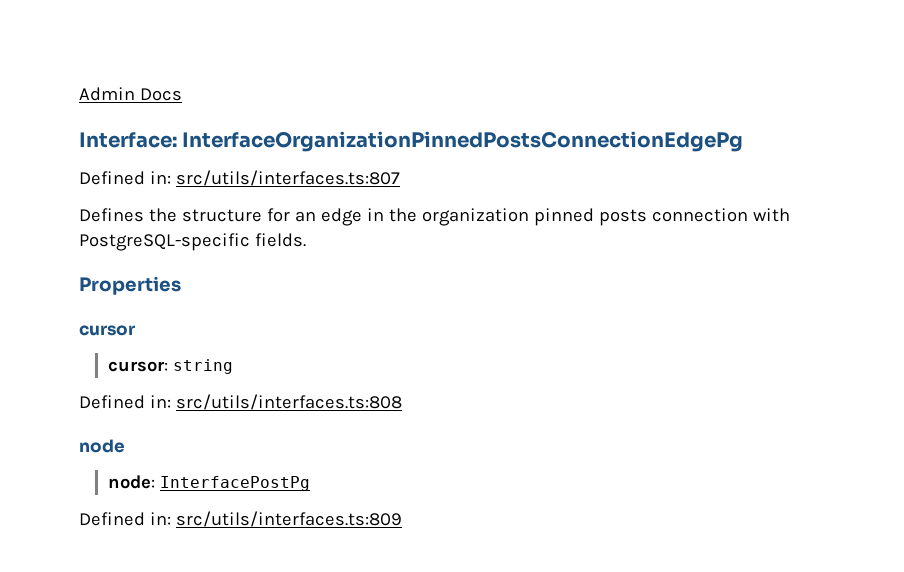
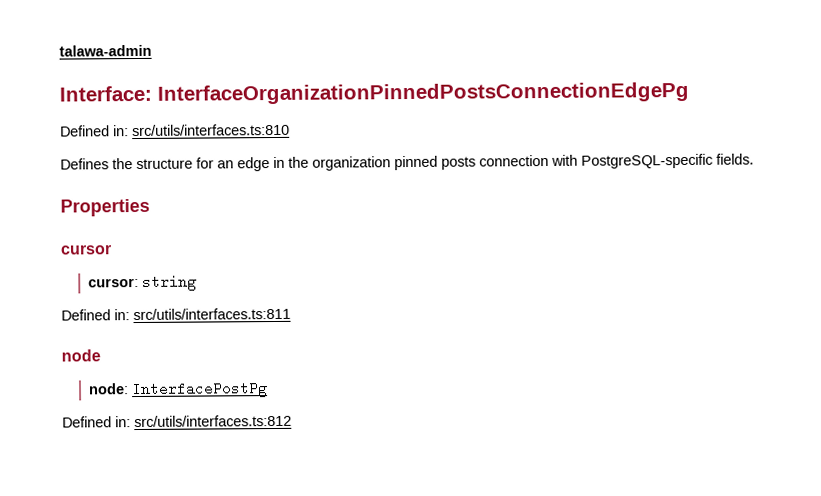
- Admin Docs
+ talawa-admin
- Defined in: src/utils/interfaces.ts:807
+ Defined in: src/utils/interfaces.ts:810
- Defined in: src/utils/interfaces.ts:808
+ Defined in: src/utils/interfaces.ts:811
- Defined in: src/utils/interfaces.ts:809
+ Defined in: src/utils/interfaces.ts:812

